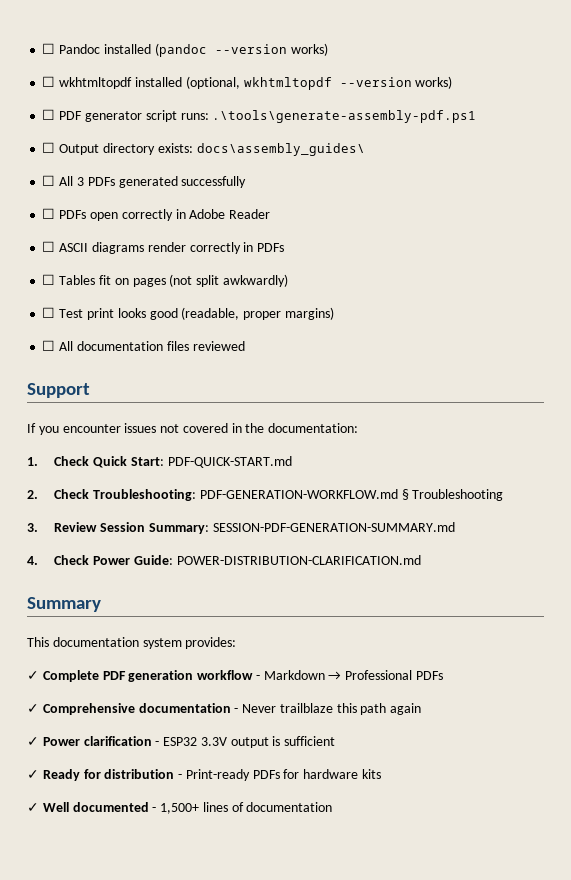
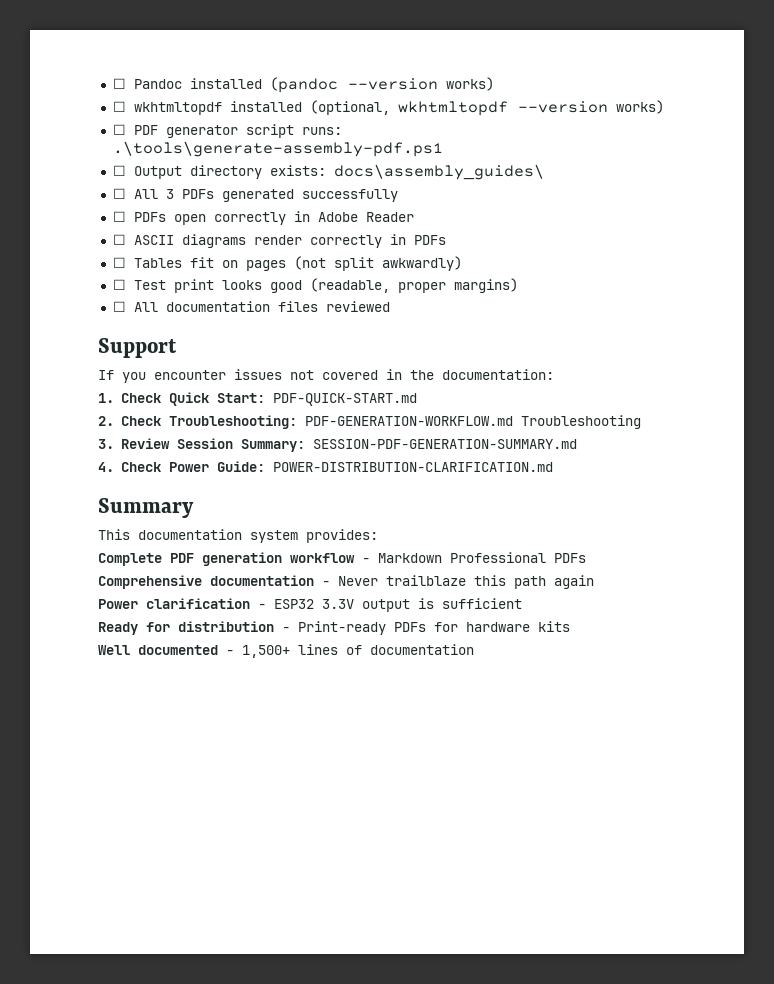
- 2. Check Troubleshooting: PDF-GENERATION-WORKFLOW.md § Troubleshooting
+ 2. Check Troubleshooting: PDF-GENERATION-WORKFLOW.md Troubleshooting
- ✓ Complete PDF generation workflow - Markdown → Professional PDFs
+ Complete PDF generation workflow - Markdown Professional PDFs
- ✓ Comprehensive documentation - Never trailblaze this path again
+ Comprehensive documentation - Never trailblaze this path again
- ✓ Power clarification - ESP32 3.3V output is sufficient
+ Power clarification - ESP32 3.3V output is sufficient
- ✓ Ready for distribution - Print-ready PDFs for hardware kits
+ Ready for distribution - Print-ready PDFs for hardware kits
- ✓ Well documented - 1,500+ lines of documentation
+ Well documented - 1,500+ lines of documentation

